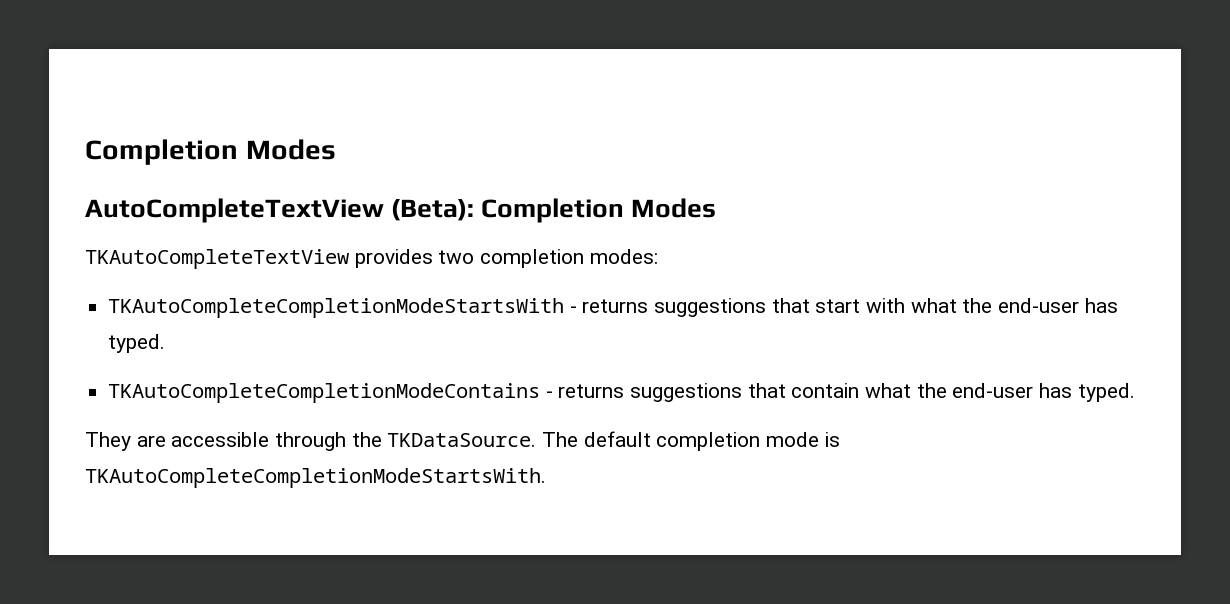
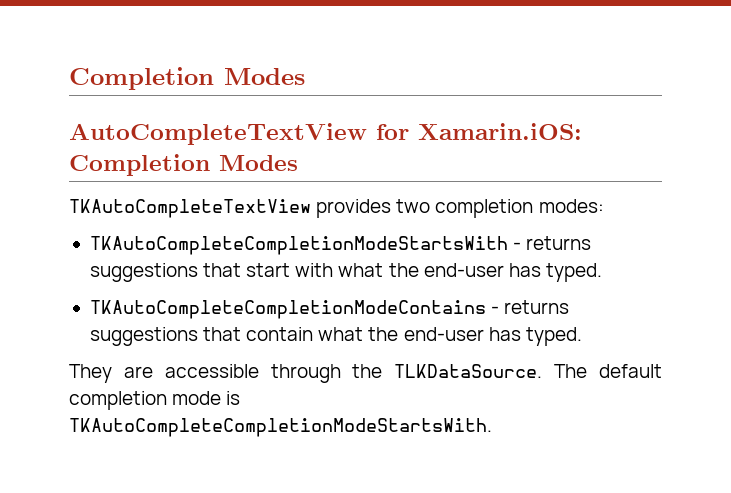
- AutoCompleteTextView (Beta): Completion Modes
+ AutoCompleteTextView for Xamarin.iOS: Completion Modes
- They are accessible through the TKDataSource.
+ They are accessible through the TLKDataSource.

